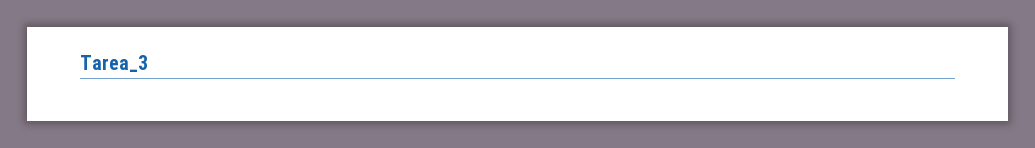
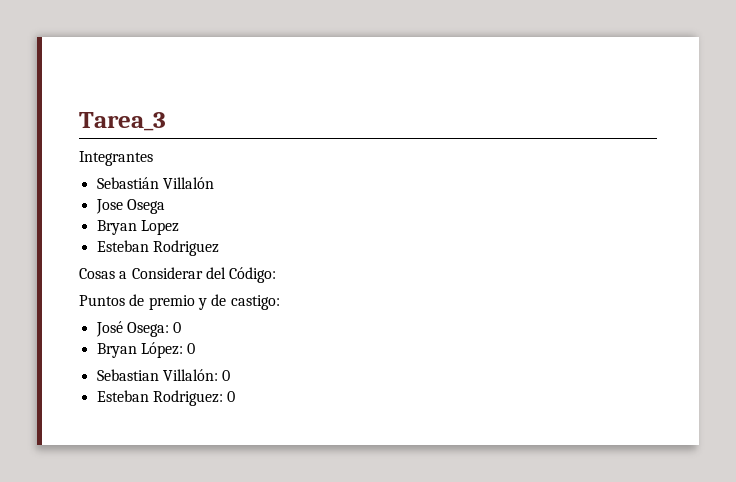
+ Integrantes
+ Sebastián Villalón
+ Jose Osega
+ Bryan Lopez
+ Esteban Rodriguez
+ Cosas a Considerar del Código:
+ Puntos de premio y de castigo:
+ José Osega: 0
+ Bryan López: 0
+ Sebastian Villalón: 0
+ Esteban Rodriguez: 0

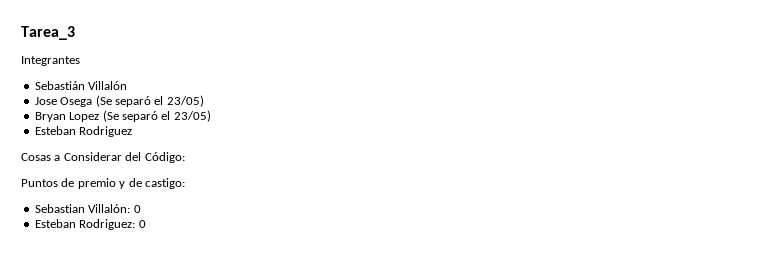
- Jose Osega
- Bryan Lopez
+ Jose Osega (Se separó el 23/05)
+ Bryan Lopez (Se separó el 23/05)
- José Osega: 0
- Bryan López: 0

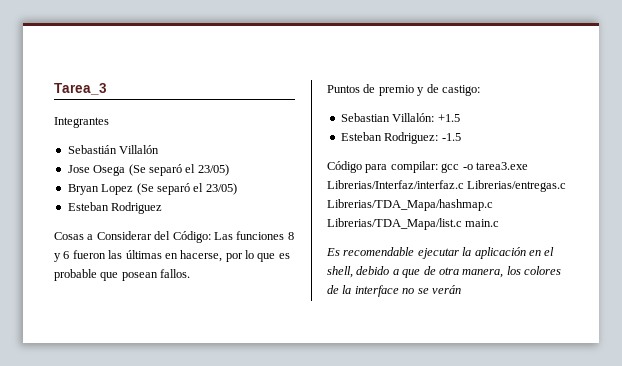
- Cosas a Considerar del Código:
+ Cosas a Considerar del Código: Las funciones 8 y 6 fueron las últimas en hacerse, por lo que es probable que posean fallos.
- Sebastian Villalón: 0
+ Sebastian Villalón: +1.5
- Esteban Rodriguez: 0
+ Esteban Rodriguez: -1.5
+ Código para compilar: gcc -o tarea3.exe Librerias/Interfaz/interfaz.c Librerias/entregas.c Librerias/TDA_Mapa/hashmap.c Librerias/TDA_Mapa/list.c main.c
+ Es recomendable ejecutar la aplicación en el shell, debido a que de otra manera, los colores de la interface no se verán

